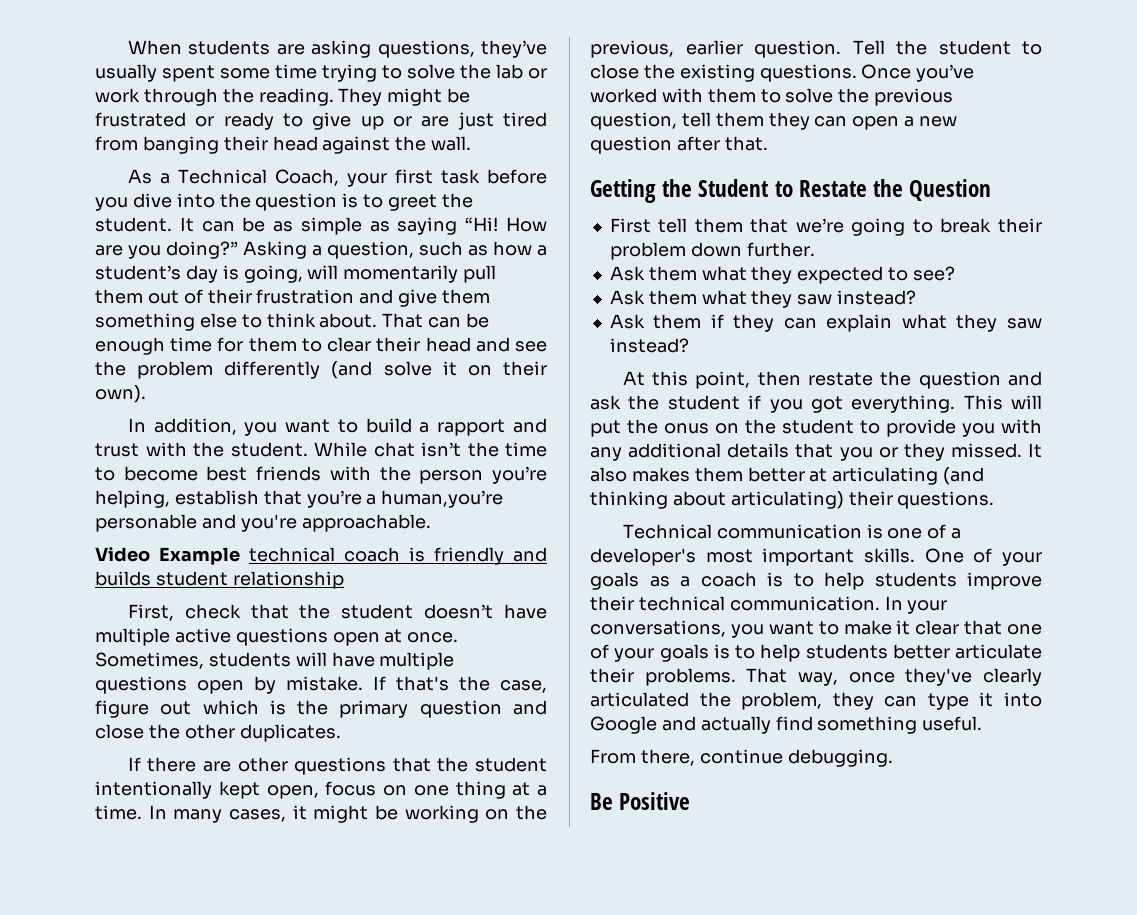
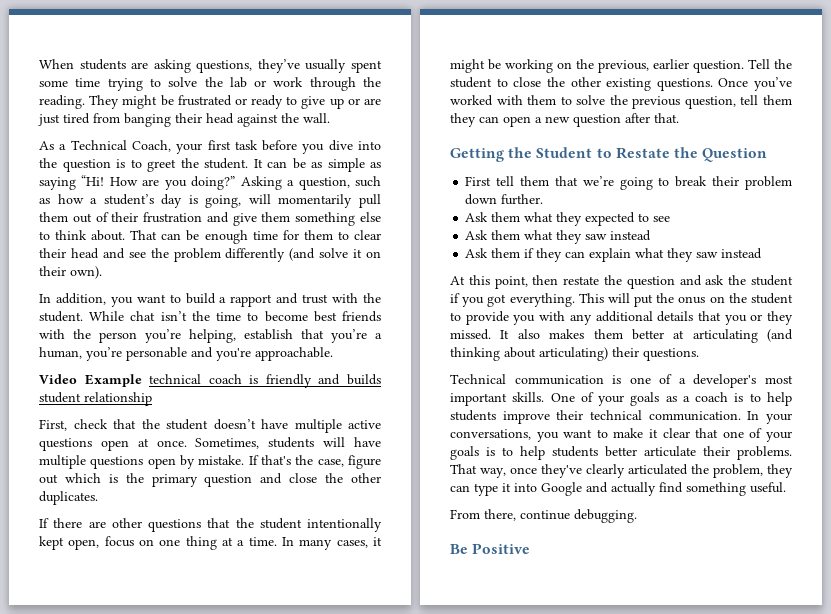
- While chat isn’t the time to become best friends with the person you’re helping, establish that you’re a human,you’re personable and you're approachable.
+ While chat isn’t the time to become best friends with the person you’re helping, establish that you’re a human, you’re personable and you're approachable.
- Tell the student to close the existing questions.
+ Tell the student to close the other existing questions.
- Ask them what they expected to see?
+ Ask them what they expected to see
- Ask them what they saw instead?
+ Ask them what they saw instead
- Ask them if they can explain what they saw instead?
+ Ask them if they can explain what they saw instead

